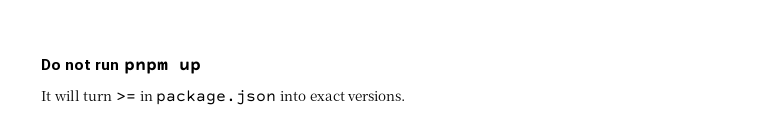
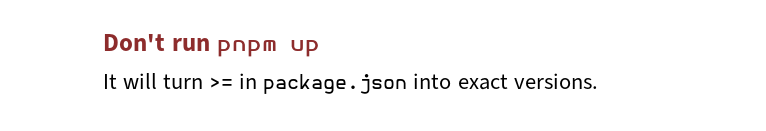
- Do not run pnpm up
+ Don't run pnpm up

